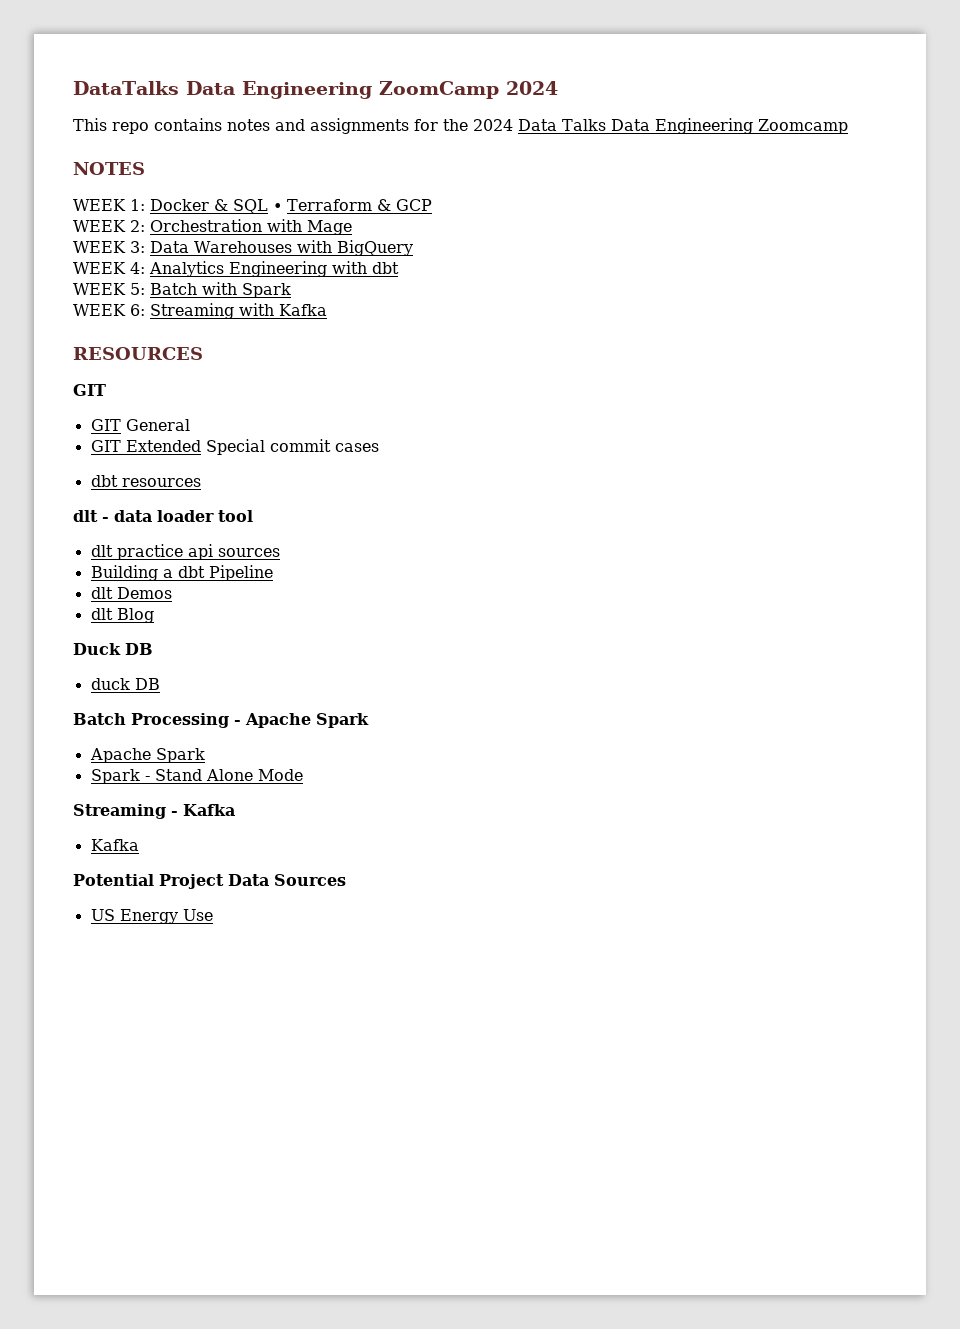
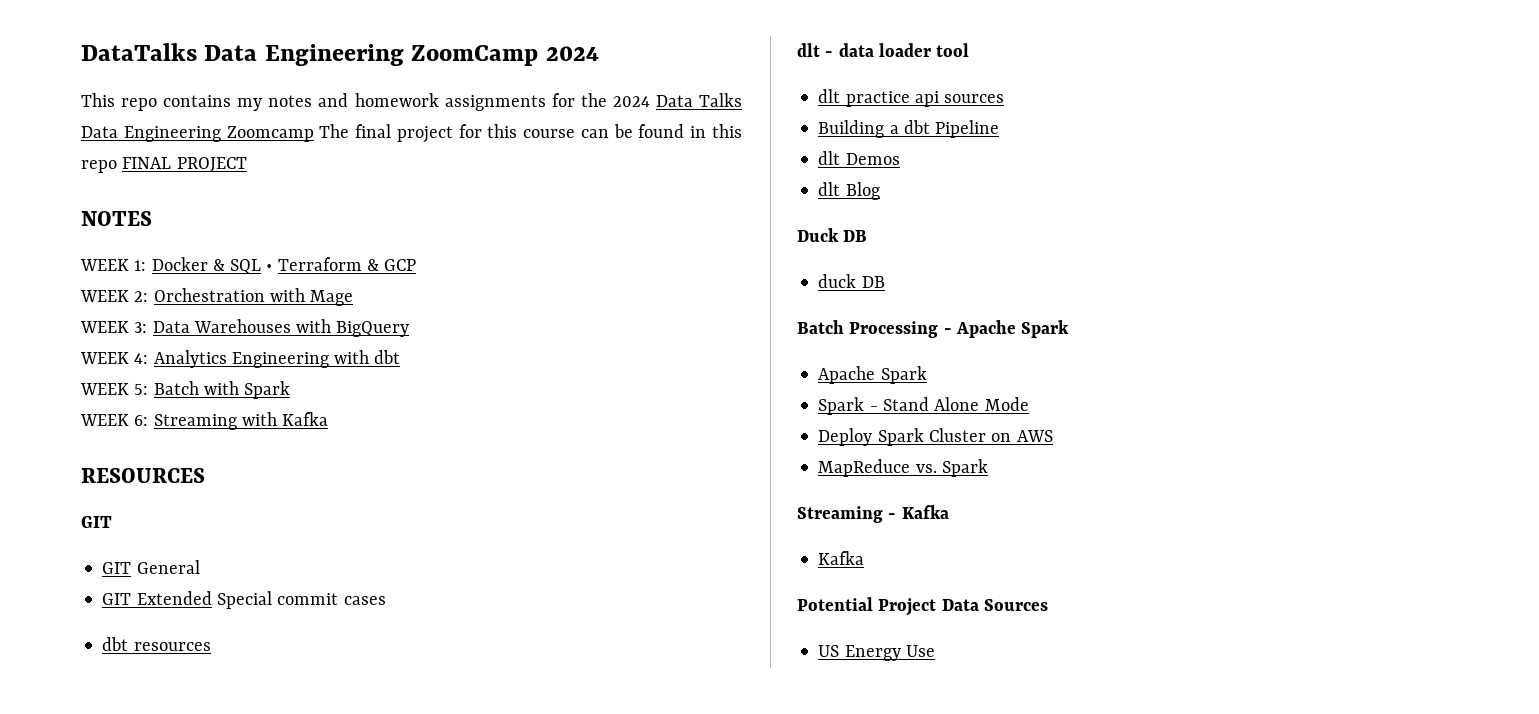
- This repo contains notes and assignments for the 2024 Data Talks Data Engineering Zoomcamp
+ This repo contains my notes and homework assignments for the 2024 Data Talks Data Engineering Zoomcamp The final project for this course can be found in this repo FINAL PROJECT
+ Deploy Spark Cluster on AWS
+ MapReduce vs. Spark

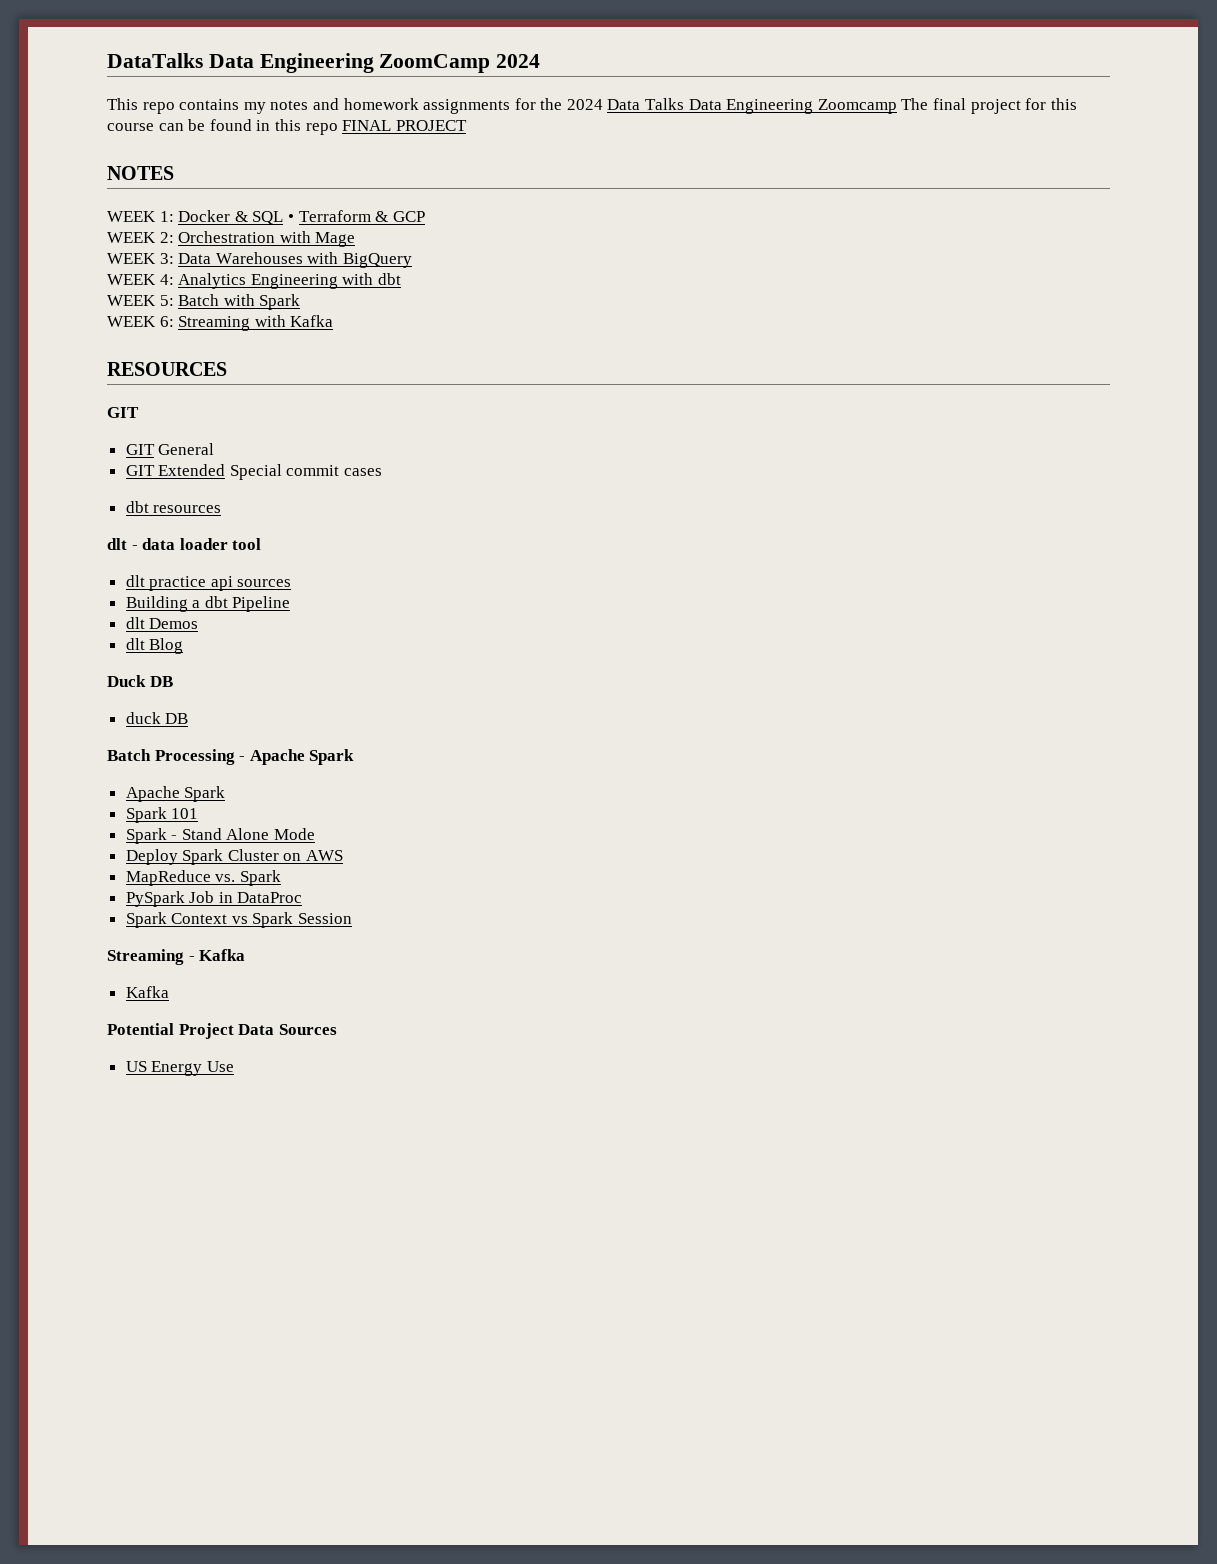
+ Spark 101
+ PySpark Job in DataProc
+ Spark Context vs Spark Session

